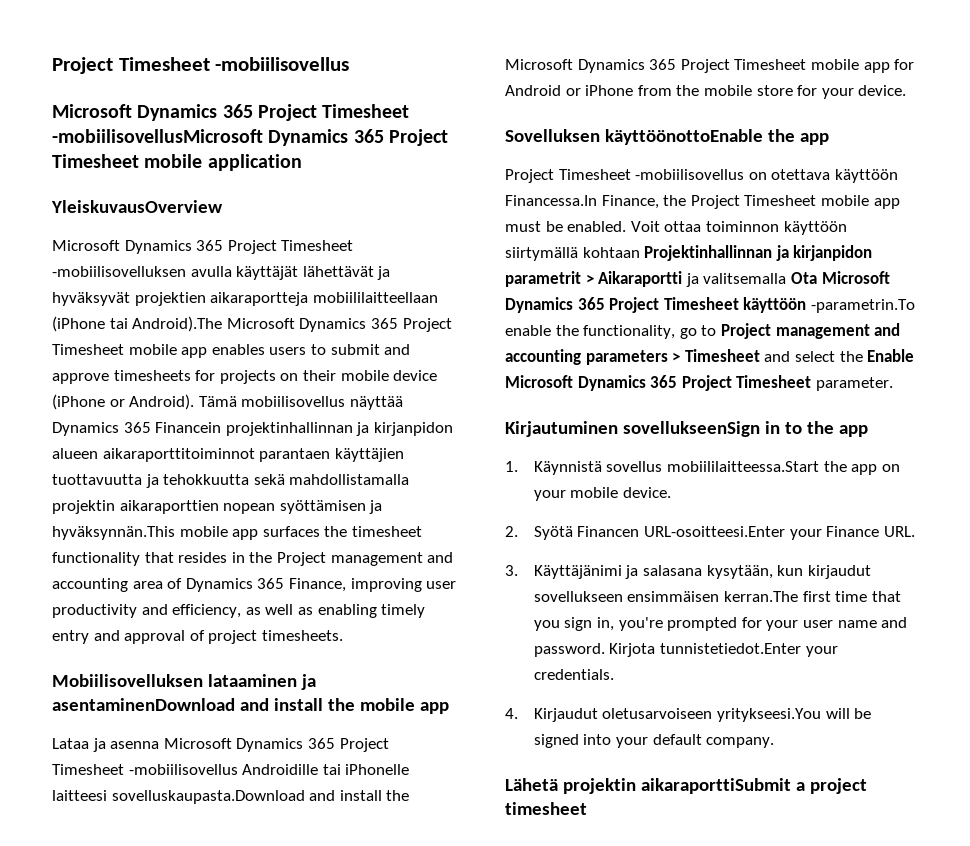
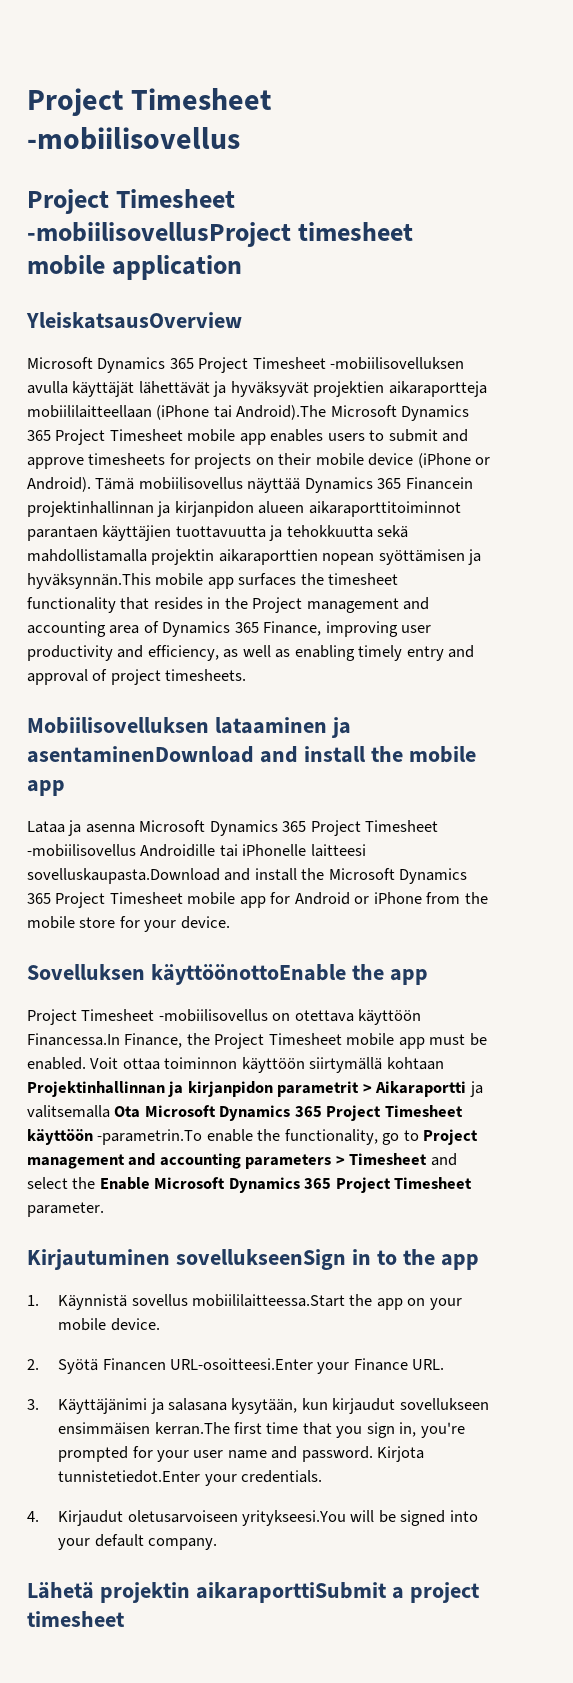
- Microsoft Dynamics 365 Project Timesheet -mobiilisovellusMicrosoft Dynamics 365 Project Timesheet mobile application
+ Project Timesheet -mobiilisovellusProject timesheet mobile application
- YleiskuvausOverview
+ YleiskatsausOverview

